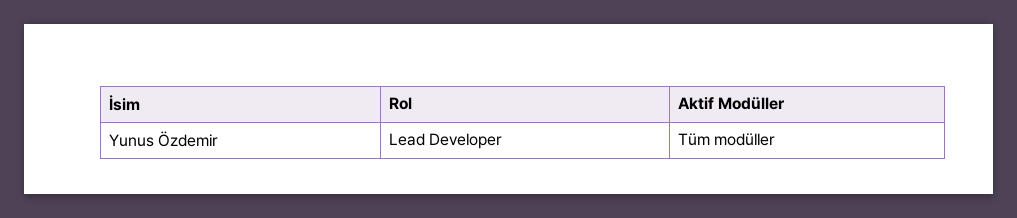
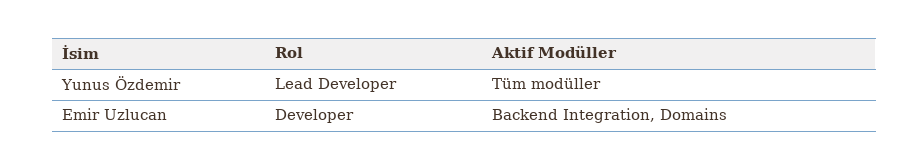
+ Emir Uzlucan | Developer | Backend Integration, Domains

